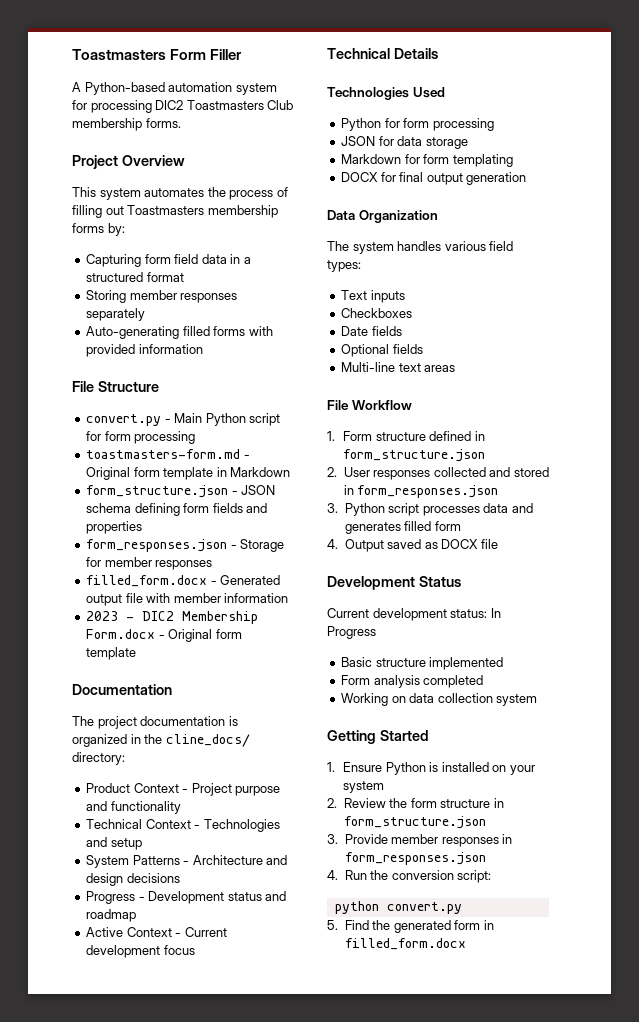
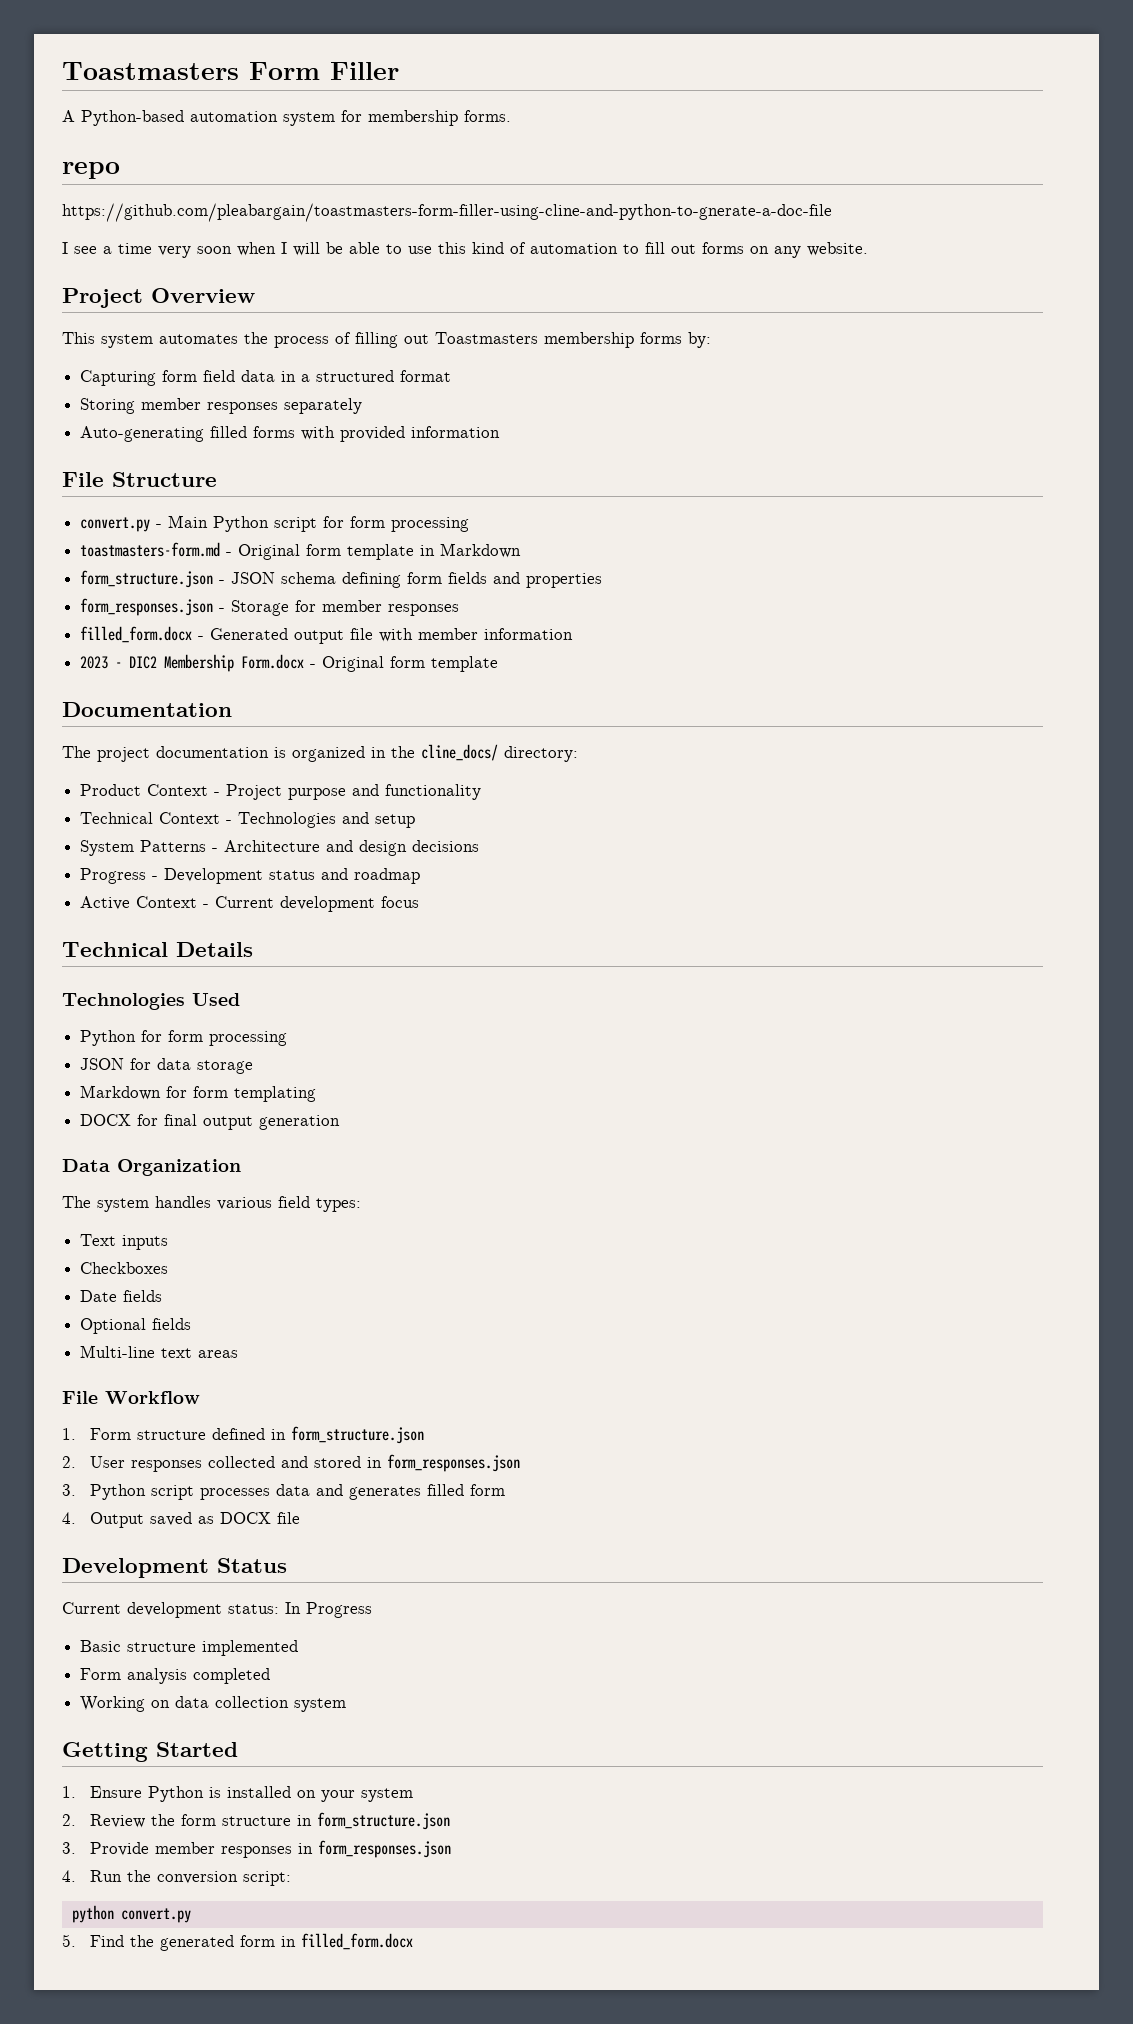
- A Python-based automation system for processing DIC2 Toastmasters Club membership forms.
+ A Python-based automation system for membership forms.
+ repo
+ https://github.com/pleabargain/toastmasters-form-filler-using-cline-and-python-to-gnerate-a-doc-file
+ I see a time very soon when I will be able to use this kind of automation to fill out forms on any website.

